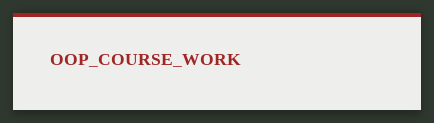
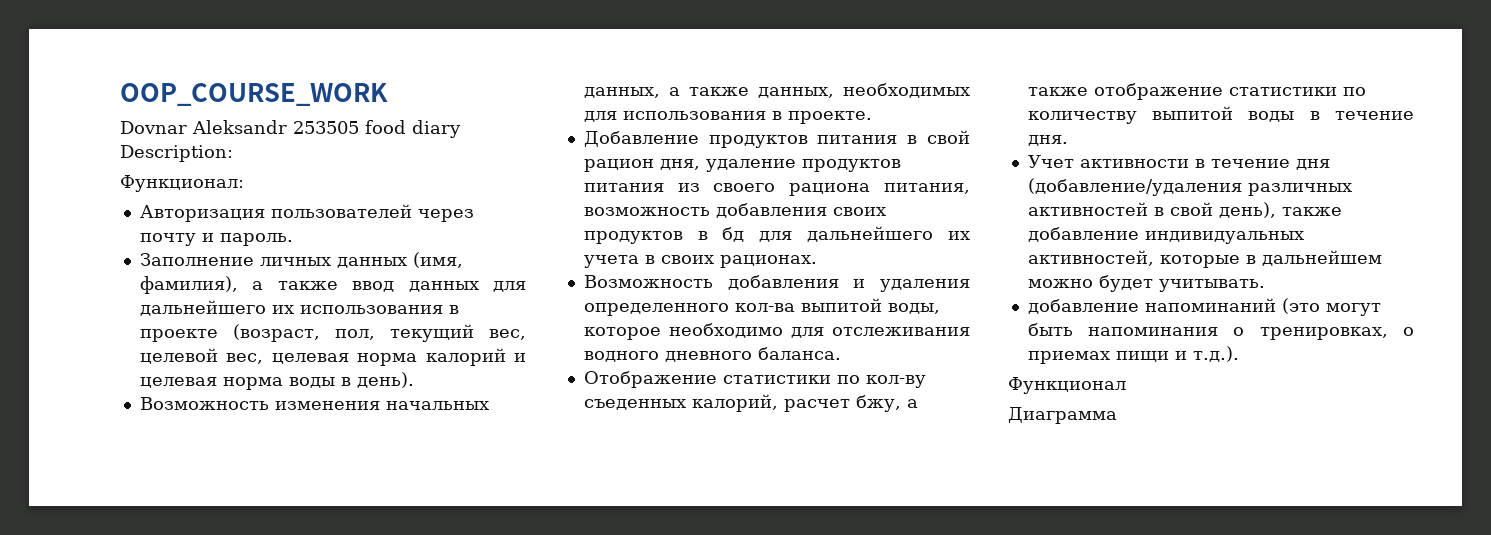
+ Dovnar Aleksandr 253505 food diary Description:
+ Функционал:
+ Авторизация пользователей через почту и пароль.
+ Заполнение личных данных (имя, фамилия), а также ввод данных для дальнейшего их использования в проекте (возраст, пол, текущий вес, целевой вес, целевая норма калорий и целевая норма воды в день).
+ Возможность изменения начальных данных, а также данных, необходимых для использования в проекте.
+ Добавление продуктов питания в свой рацион дня, удаление продуктов питания из своего рациона питания, возможность добавления своих продуктов в бд для дальнейшего их учета в своих рационах.
+ Возможность добавления и удаления определенного кол-ва выпитой воды, которое необходимо для отслеживания водного дневного баланса.
+ Отображение статистики по кол-ву съеденных калорий, расчет бжу, а также отображение статистики по количеству выпитой воды в течение дня.
+ Учет активности в течение дня (добавление/удаления различных активностей в свой день), также добавление индивидуальных активностей, которые в дальнейшем можно будет учитывать.
+ добавление напоминаний (это могут быть напоминания о тренировках, о приемах пищи и т.д.).
+ Функционал
+ Диаграмма

